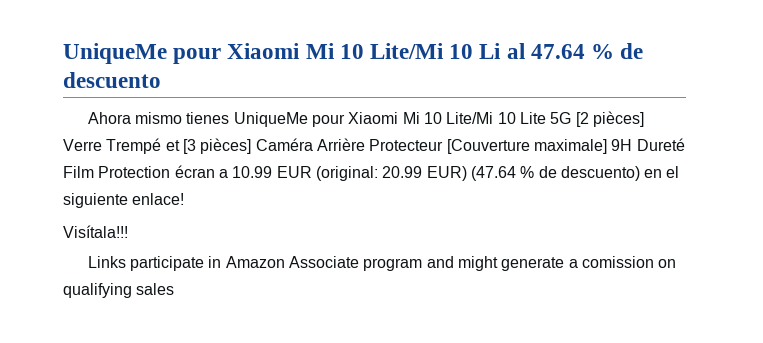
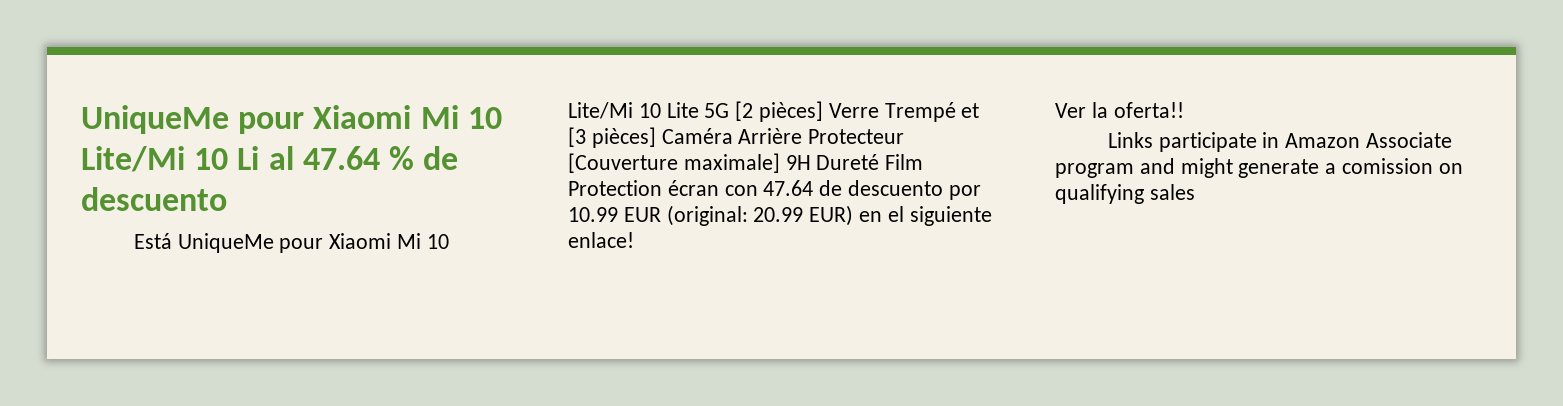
- Ahora mismo tienes UniqueMe pour Xiaomi Mi 10 Lite/Mi 10 Lite 5G [2 pièces] Verre Trempé et [3 pièces] Caméra Arrière Protecteur [Couverture maximale] 9H Dureté Film Protection écran a 10.99 EUR (original: 20.99 EUR) (47.64 % de descuento) en el siguiente enlace!
+ Está UniqueMe pour Xiaomi Mi 10 Lite/Mi 10 Lite 5G [2 pièces] Verre Trempé et [3 pièces] Caméra Arrière Protecteur [Couverture maximale] 9H Dureté Film Protection écran con 47.64 de descuento por 10.99 EUR (original: 20.99 EUR) en el siguiente enlace!
- Visítala!!!
+ Ver la oferta!!

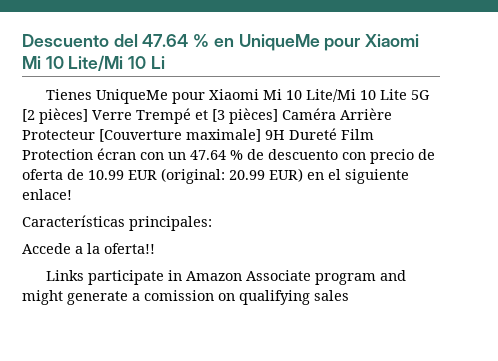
- UniqueMe pour Xiaomi Mi 10 Lite/Mi 10 Li al 47.64 % de descuento
- Está UniqueMe pour Xiaomi Mi 10 Lite/Mi 10 Lite 5G [2 pièces] Verre Trempé et [3 pièces] Caméra Arrière Protecteur [Couverture maximale] 9H Dureté Film Protection écran con 47.64 de descuento por 10.99 EUR (original: 20.99 EUR) en el siguiente enlace!
+ Descuento del 47.64 % en UniqueMe pour Xiaomi Mi 10 Lite/Mi 10 Li
+ Tienes UniqueMe pour Xiaomi Mi 10 Lite/Mi 10 Lite 5G [2 pièces] Verre Trempé et [3 pièces] Caméra Arrière Protecteur [Couverture maximale] 9H Dureté Film Protection écran con un 47.64 % de descuento con precio de oferta de 10.99 EUR (original: 20.99 EUR) en el siguiente enlace!
- Ver la oferta!!
+ Características principales:
+ Accede a la oferta!!

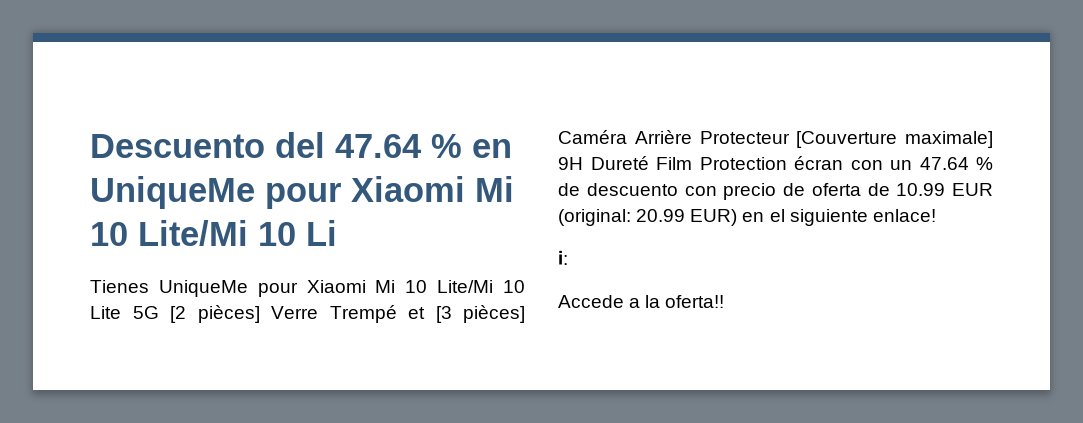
- Características principales:
+ ℹ:
- Links participate in Amazon Associate program and might generate a comission on qualifying sales

